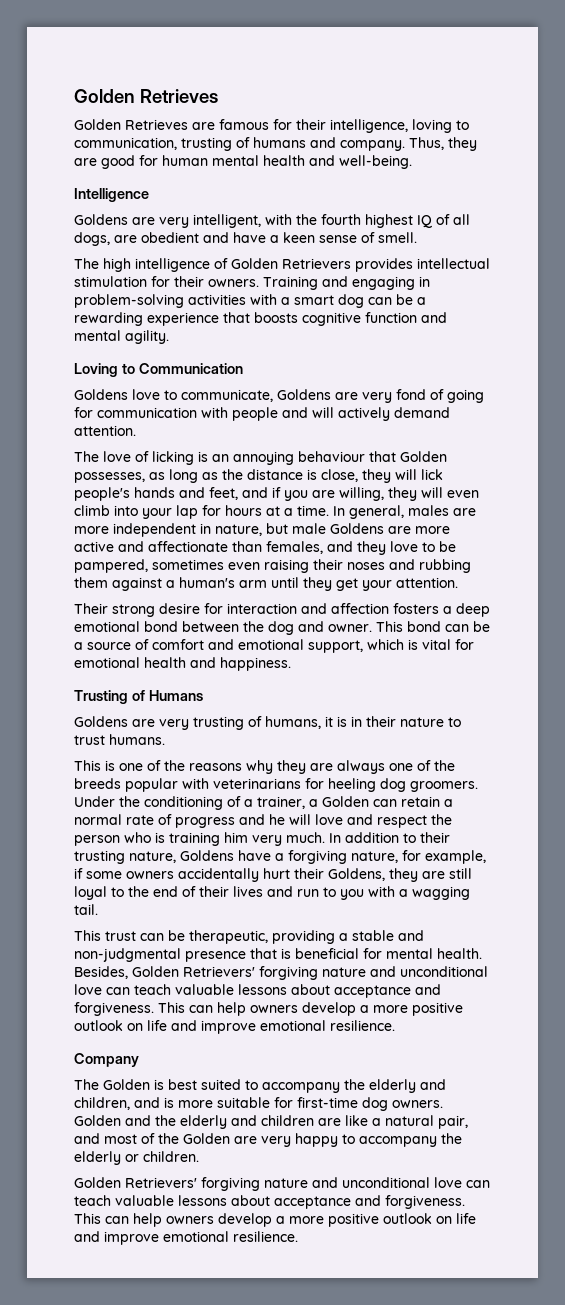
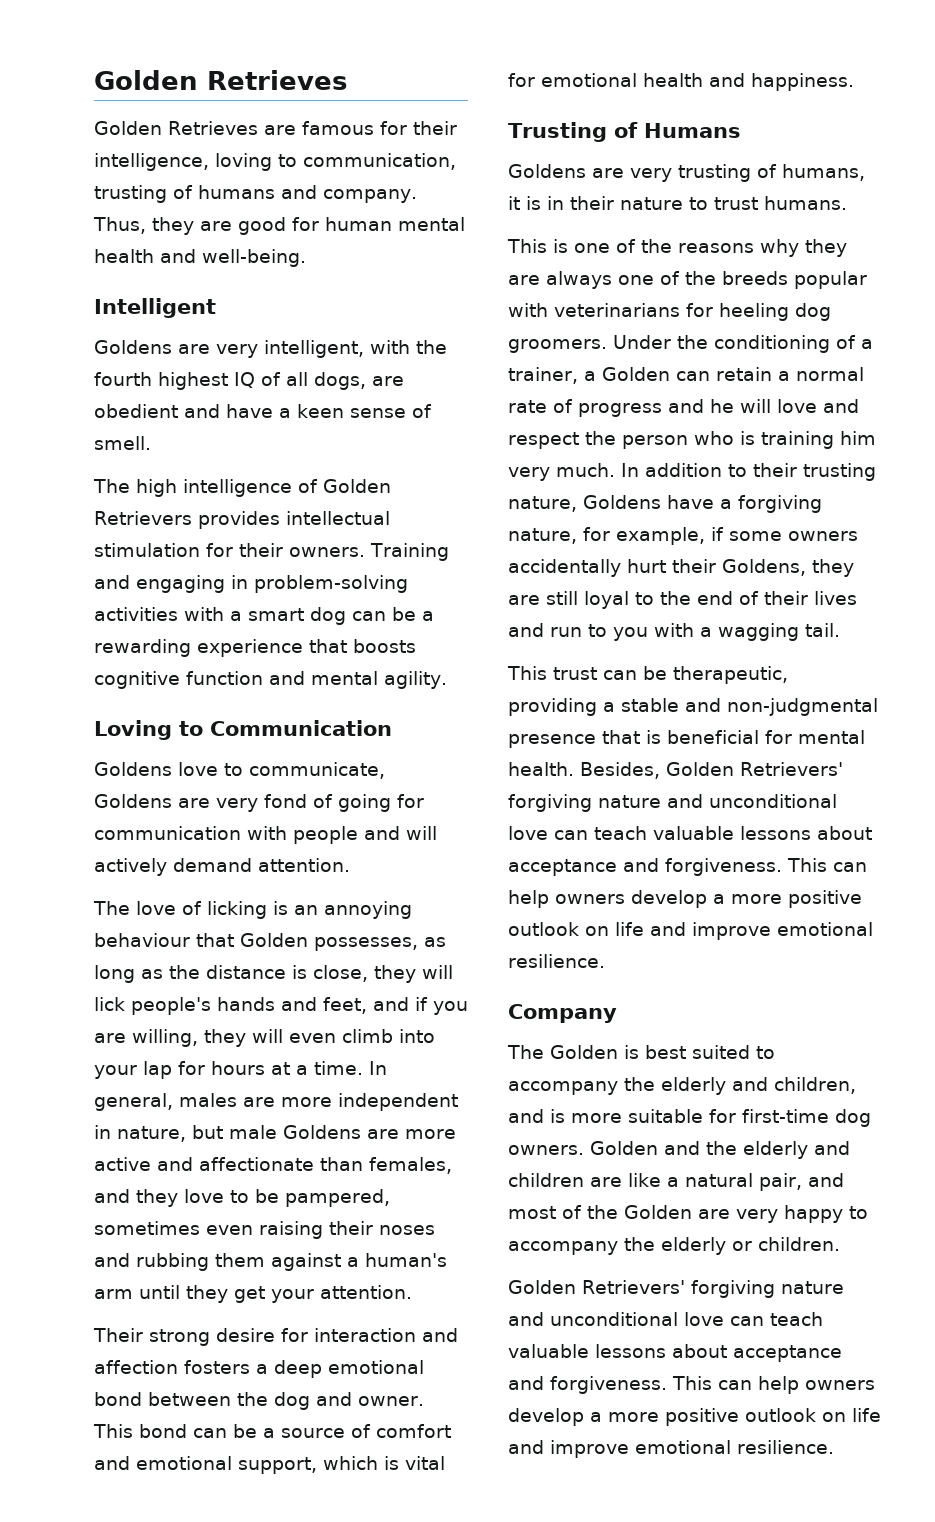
- Intelligence
+ Intelligent

